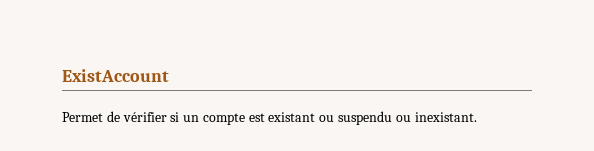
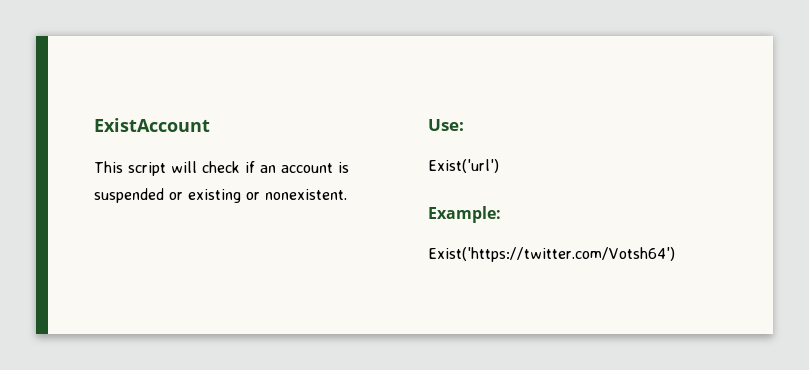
- Permet de vérifier si un compte est existant ou suspendu ou inexistant.
+ This script will check if an account is suspended or existing or nonexistent.
+ Use:
+ Exist('url')
+ Example:
+ Exist('https://twitter.com/Votsh64')

